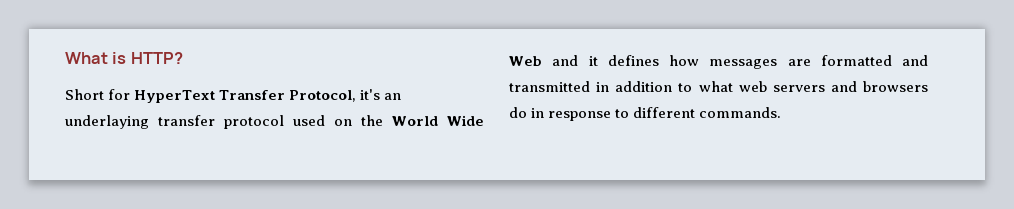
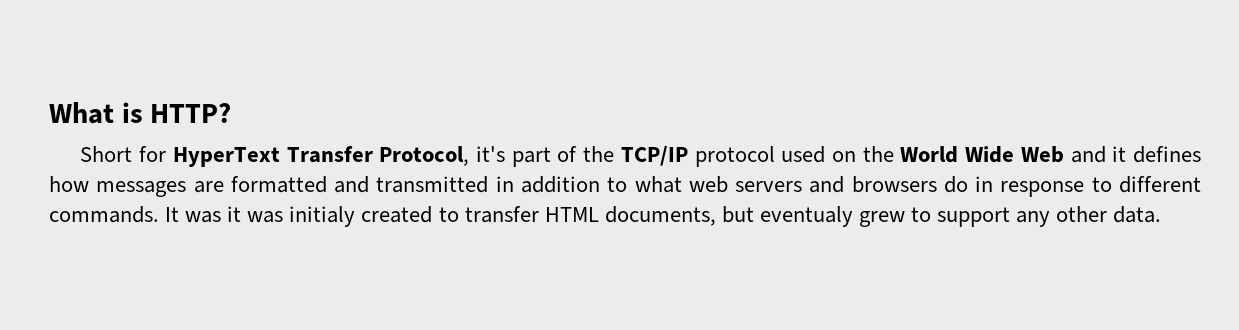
- Short for HyperText Transfer Protocol, it's an underlaying transfer protocol used on the World Wide Web and it defines how messages are formatted and transmitted in addition to what web servers and browsers do in response to different commands.
+ Short for HyperText Transfer Protocol, it's part of the TCP/IP protocol used on the World Wide Web and it defines how messages are formatted and transmitted in addition to what web servers and browsers do in response to different commands.
+ It was it was initialy created to transfer HTML documents, but eventualy grew to support any other data.

